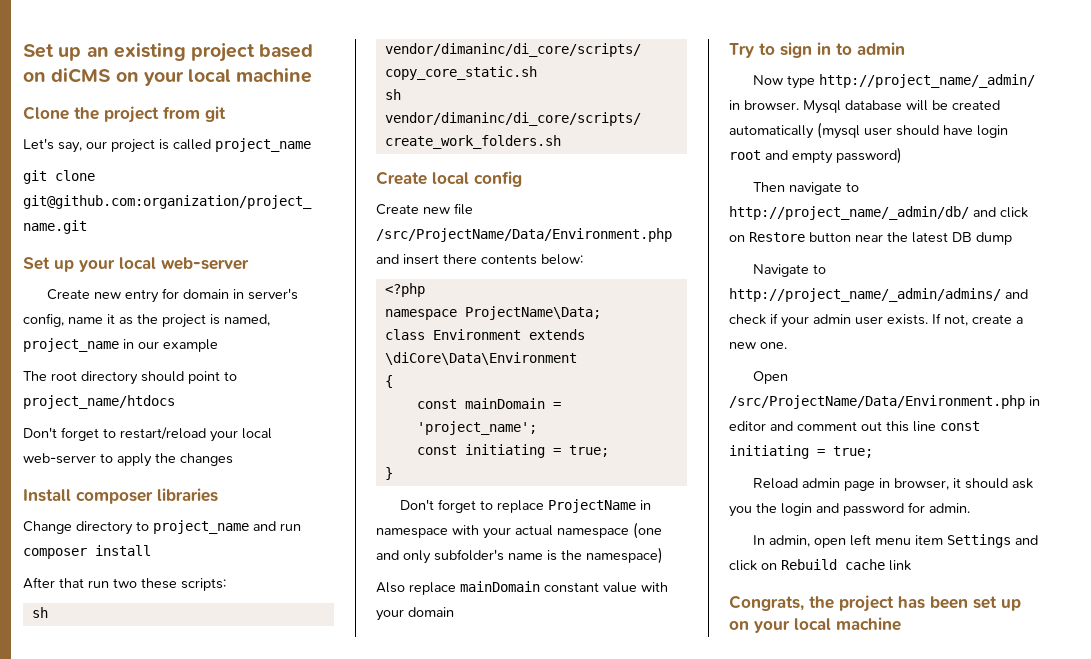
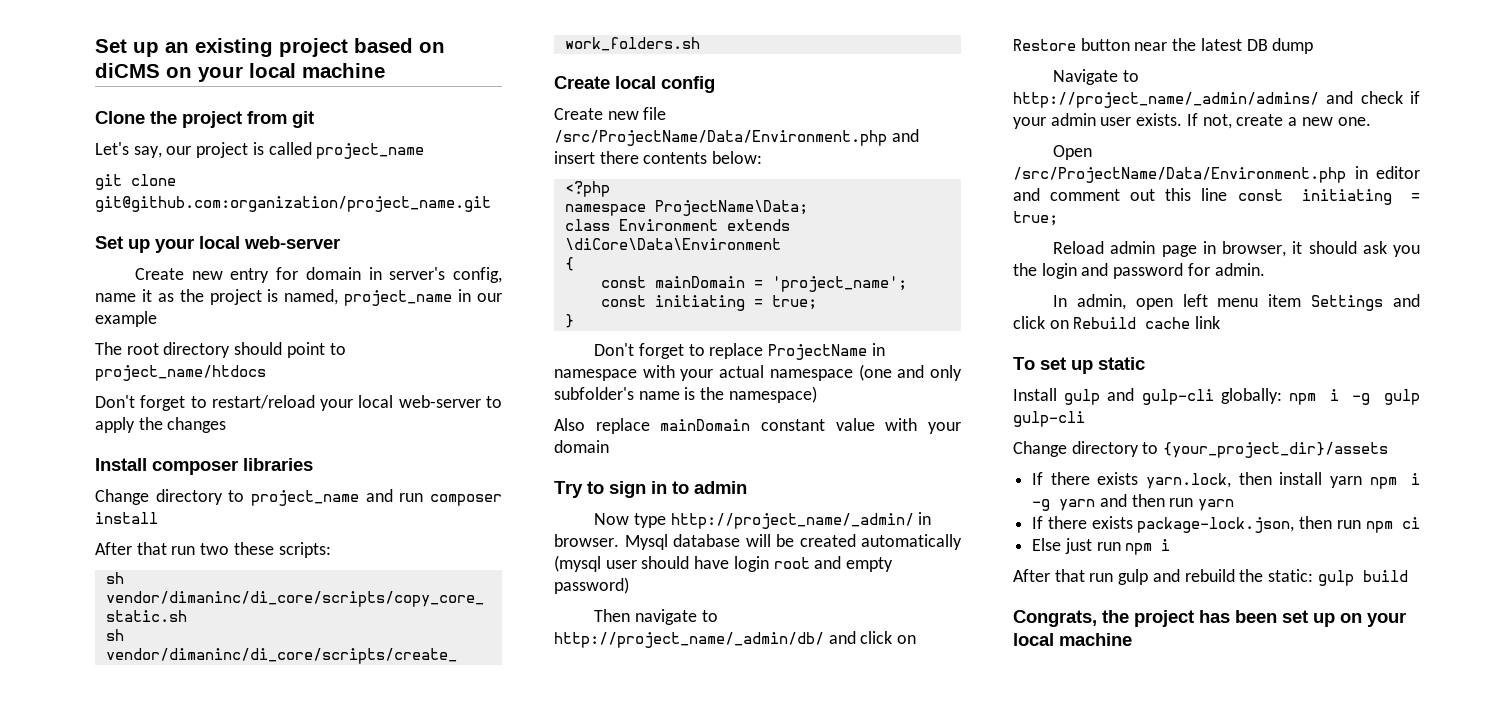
+ To set up static
+ Install gulp and gulp-cli globally: npm i -g gulp gulp-cli
+ Change directory to {your_project_dir}/assets
+ If there exists yarn.lock, then install yarn npm i -g yarn and then run yarn
+ If there exists package-lock.json, then run npm ci
+ Else just run npm i
+ After that run gulp and rebuild the static: gulp build

